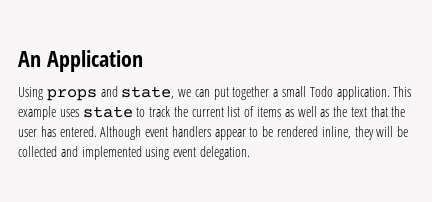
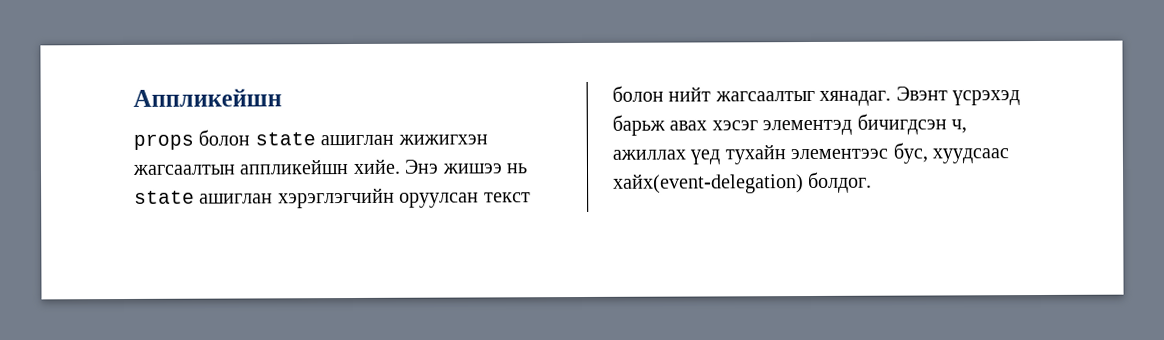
- An Application
- Using props and state, we can put together a small Todo application. This example uses state to track the current list of items as well as the text that the user has entered. Although event handlers appear to be rendered inline, they will be collected and implemented using event delegation.
+ Аппликейшн
+ props болон state ашиглан жижигхэн жагсаалтын аппликейшн хийе. Энэ жишээ нь state ашиглан хэрэглэгчийн оруулсан текст болон нийт жагсаалтыг хянадаг. Эвэнт үсрэхэд барьж авах хэсэг элементэд бичигдсэн ч, ажиллах үед тухайн элементээс бус, хуудсаас хайх(event-delegation) болдог.

